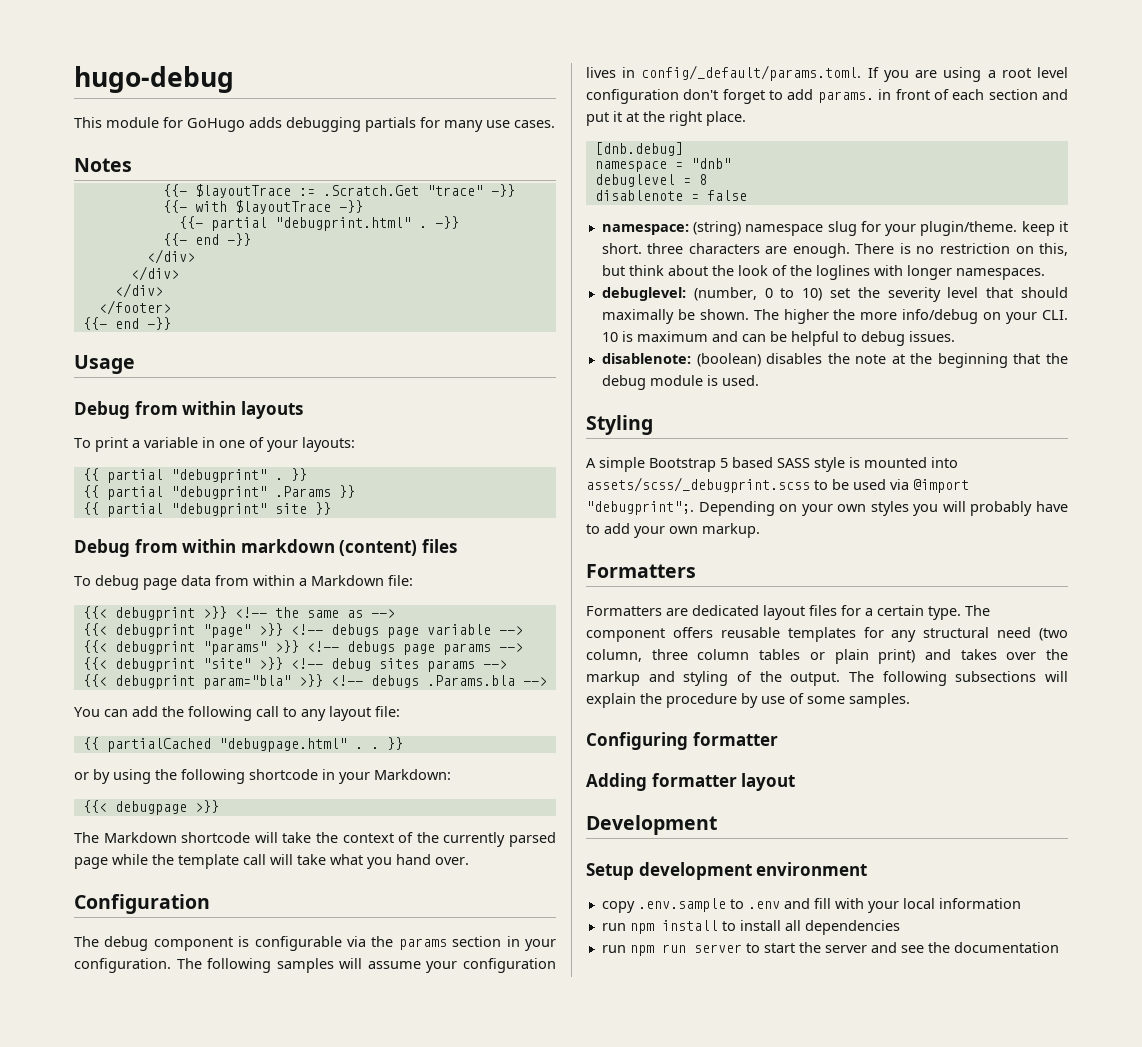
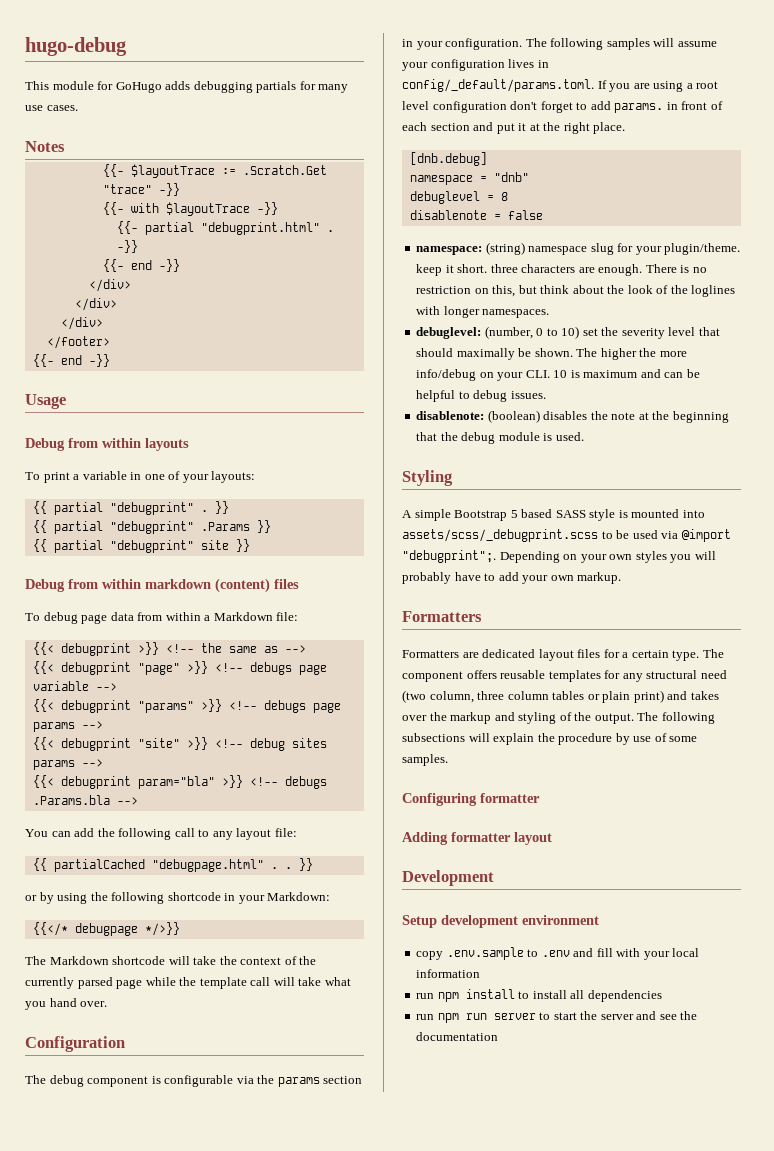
- {{< debugpage >}}
+ {{</* debugpage */>}}

